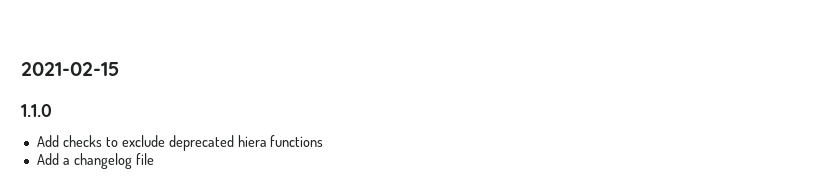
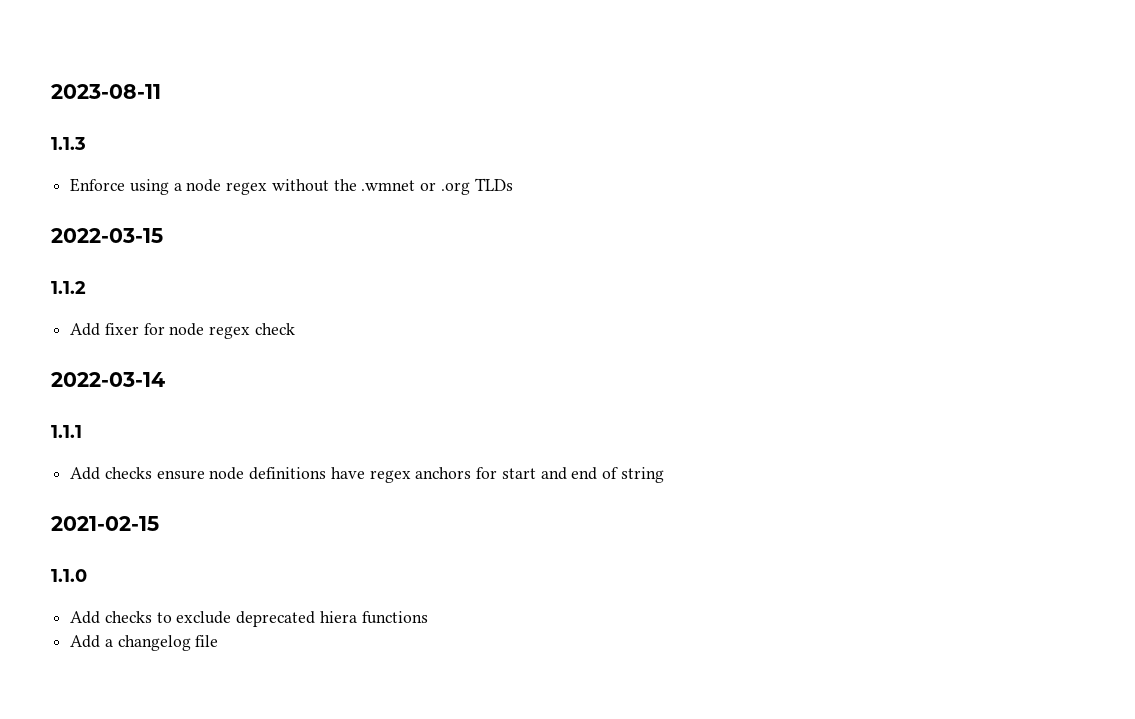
+ 2023-08-11
+ 1.1.3
+ Enforce using a node regex without the .wmnet or .org TLDs
+ 2022-03-15
+ 1.1.2
+ Add fixer for node regex check
+ 2022-03-14
+ 1.1.1
+ Add checks ensure node definitions have regex anchors for start and end of string

